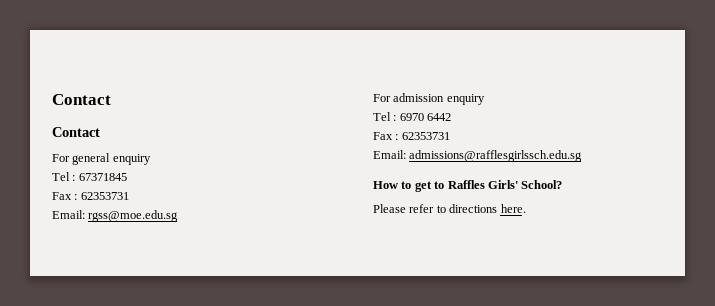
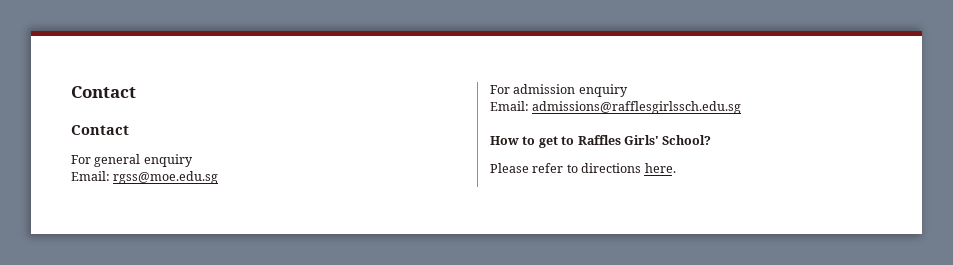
- Tel : 67371845
- Fax : 62353731
- Tel : 6970 6442
- Fax : 62353731

